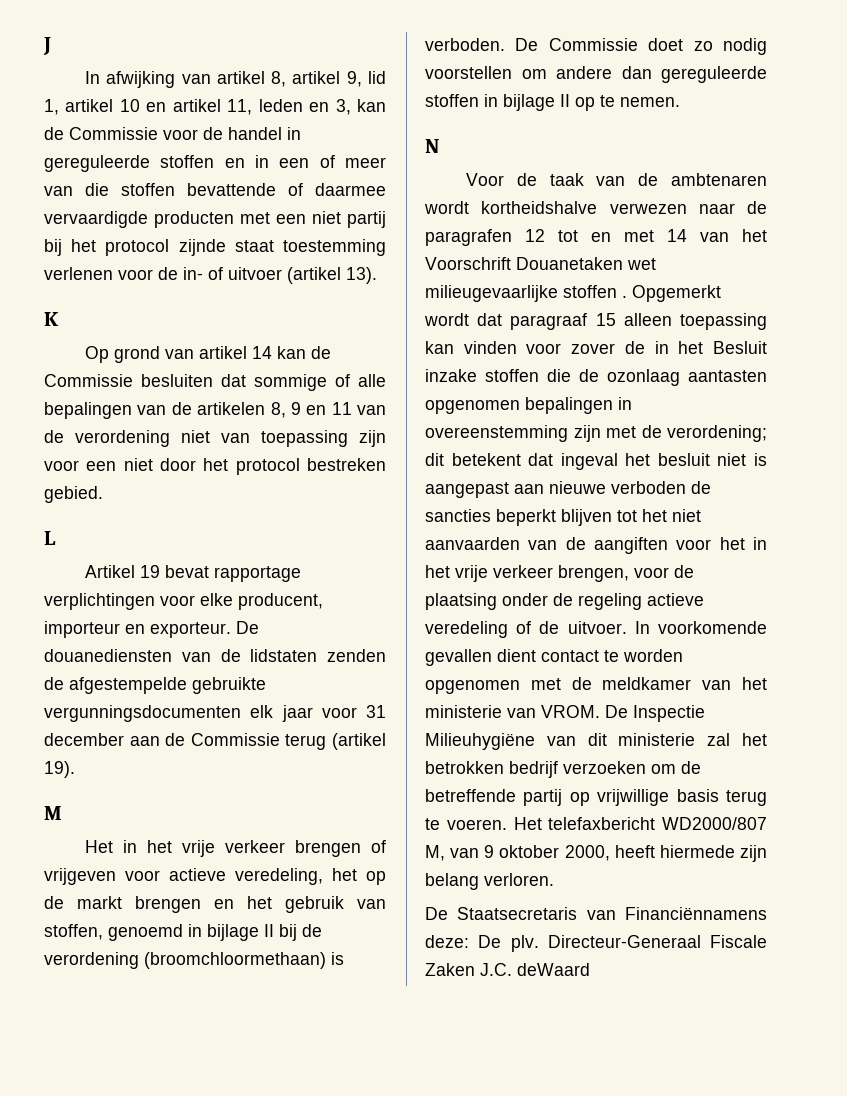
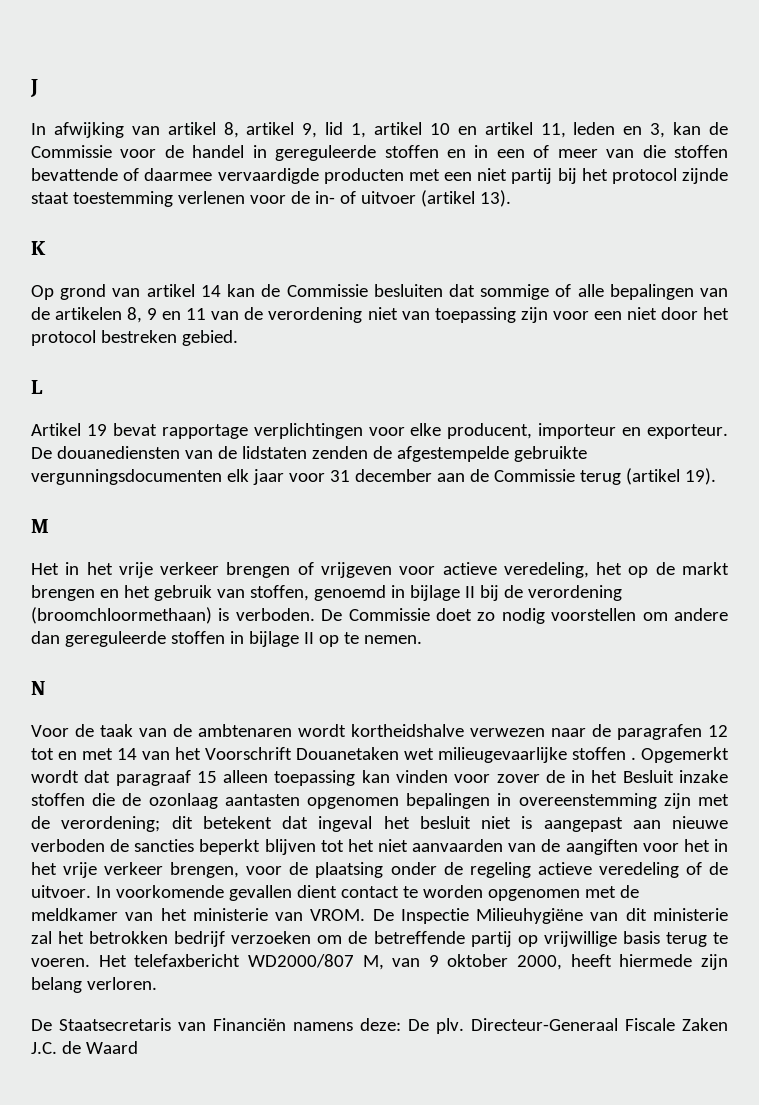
- De Staatsecretaris van Financiënnamens deze: De plv.
+ De Staatsecretaris van Financiën namens deze: De plv.
- Directeur-Generaal Fiscale Zaken J.C. deWaard
+ Directeur-Generaal Fiscale Zaken J.C. de Waard

